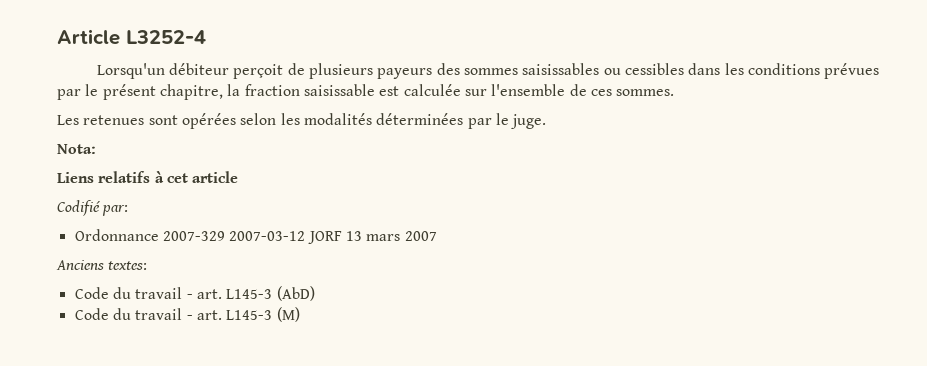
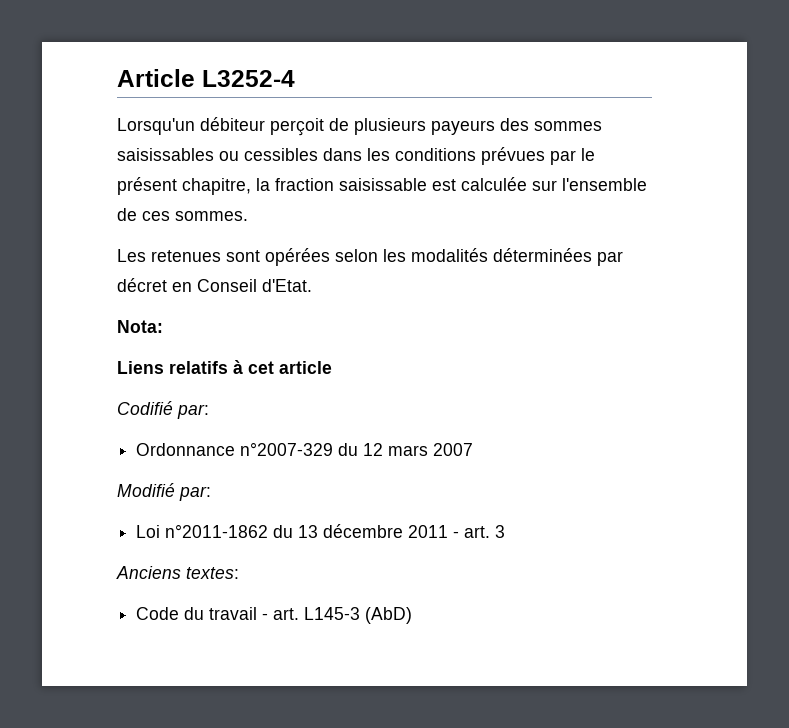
- Les retenues sont opérées selon les modalités déterminées par le juge.
+ Les retenues sont opérées selon les modalités déterminées par décret en Conseil d'Etat.
- Ordonnance 2007-329 2007-03-12 JORF 13 mars 2007
+ Ordonnance n°2007-329 du 12 mars 2007
+ Modifié par:
+ Loi n°2011-1862 du 13 décembre 2011 - art. 3
- Code du travail - art. L145-3 (M)

